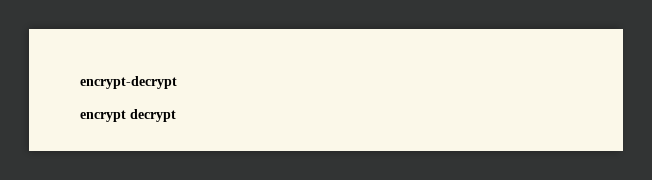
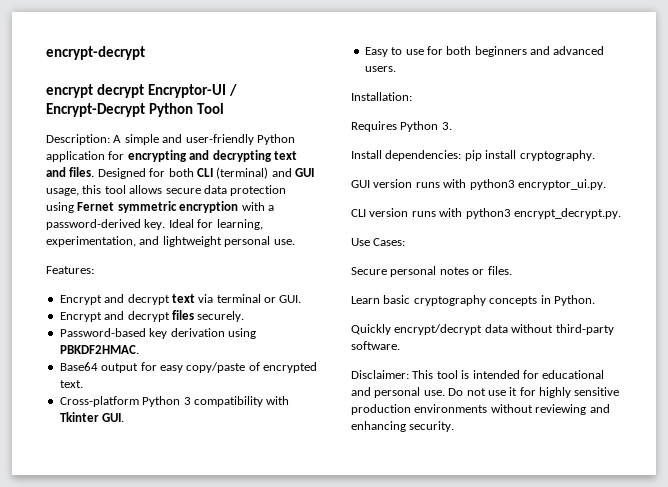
- encrypt decrypt
+ encrypt decrypt Encryptor-UI / Encrypt-Decrypt Python Tool
+ Description: A simple and user-friendly Python application for encrypting and decrypting text and files. Designed for both CLI (terminal) and GUI usage, this tool allows secure data protection using Fernet symmetric encryption with a password-derived key. Ideal for learning, experimentation, and lightweight personal use.
+ Features:
+ Encrypt and decrypt text via terminal or GUI.
+ Encrypt and decrypt files securely.
+ Password-based key derivation using PBKDF2HMAC.
+ Base64 output for easy copy/paste of encrypted text.
+ Cross-platform Python 3 compatibility with Tkinter GUI.
+ Easy to use for both beginners and advanced users.
+ Installation:
+ Requires Python 3.
+ Install dependencies: pip install cryptography.
+ GUI version runs with python3 encryptor_ui.py.
+ CLI version runs with python3 encrypt_decrypt.py.
+ Use Cases:
+ Secure personal notes or files.
+ Learn basic cryptography concepts in Python.
+ Quickly encrypt/decrypt data without third-party software.
+ Disclaimer: This tool is intended for educational and personal use. Do not use it for highly sensitive production environments without reviewing and enhancing security.

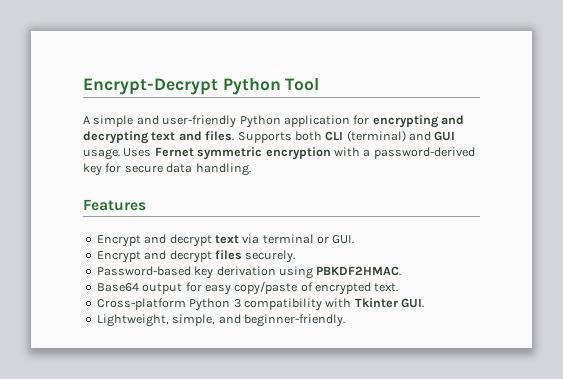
- encrypt-decrypt
- encrypt decrypt Encryptor-UI / Encrypt-Decrypt Python Tool
+ Encrypt-Decrypt Python Tool
- Description: A simple and user-friendly Python application for encrypting and decrypting text and files.
+ A simple and user-friendly Python application for encrypting and decrypting text and files.
- Designed for both CLI (terminal) and GUI usage, this tool allows secure data protection using Fernet symmetric encryption with a password-derived key. Ideal for learning, experimentation, and lightweight personal use.
- Features:
+ Supports both CLI (terminal) and GUI usage. Uses Fernet symmetric encryption with a password-derived key for secure data handling.
+ Features
- Easy to use for both beginners and advanced users.
- Installation:
- Requires Python 3.
- Install dependencies: pip install cryptography.
- GUI version runs with python3 encryptor_ui.py.
- CLI version runs with python3 encrypt_decrypt.py.
- Use Cases:
- Secure personal notes or files.
- Learn basic cryptography concepts in Python.
- Quickly encrypt/decrypt data without third-party software.
- Disclaimer: This tool is intended for educational and personal use. Do not use it for highly sensitive production environments without reviewing and enhancing security.
+ Lightweight, simple, and beginner-friendly.

